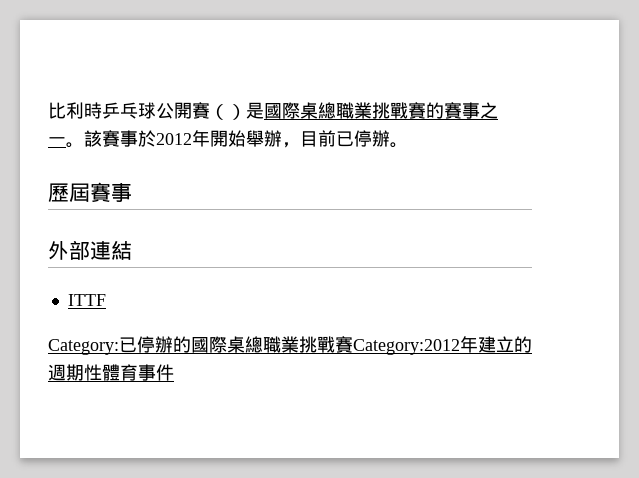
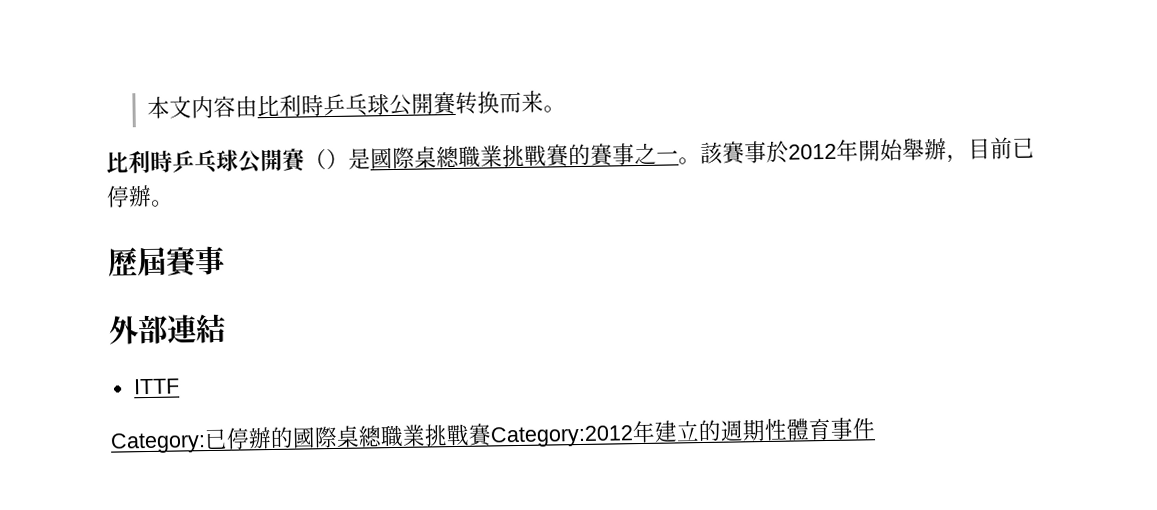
+ 本文内容由比利時乒乓球公開賽转换而来。

